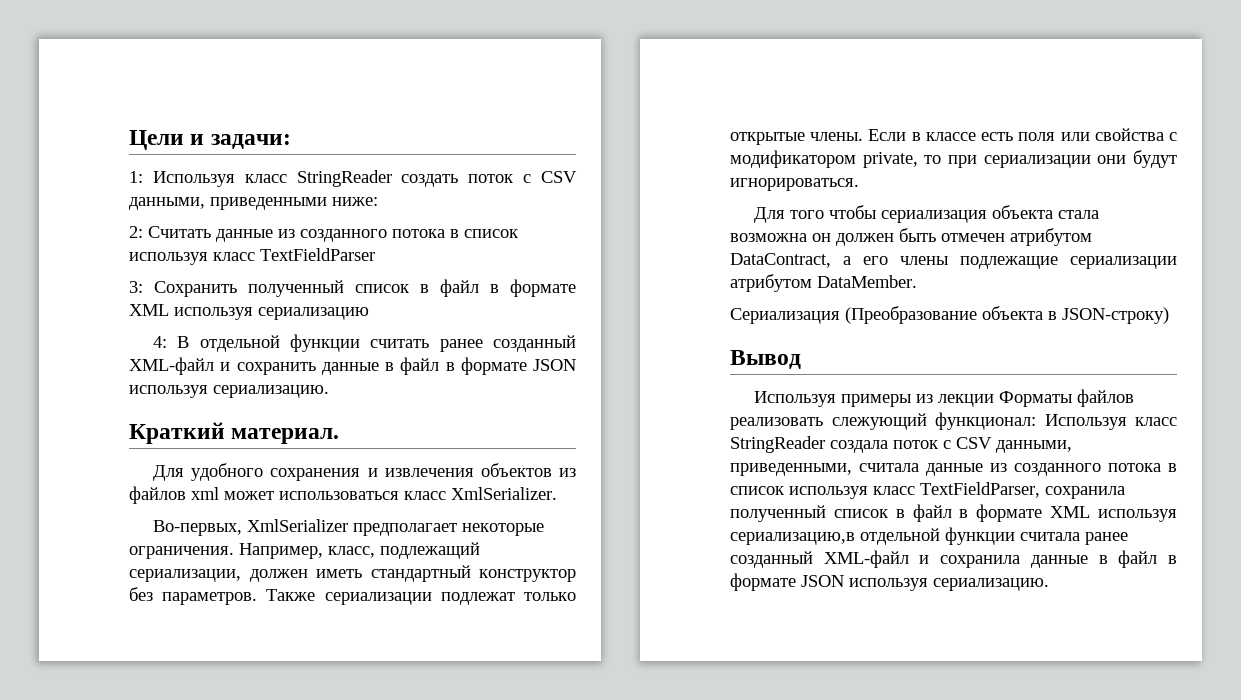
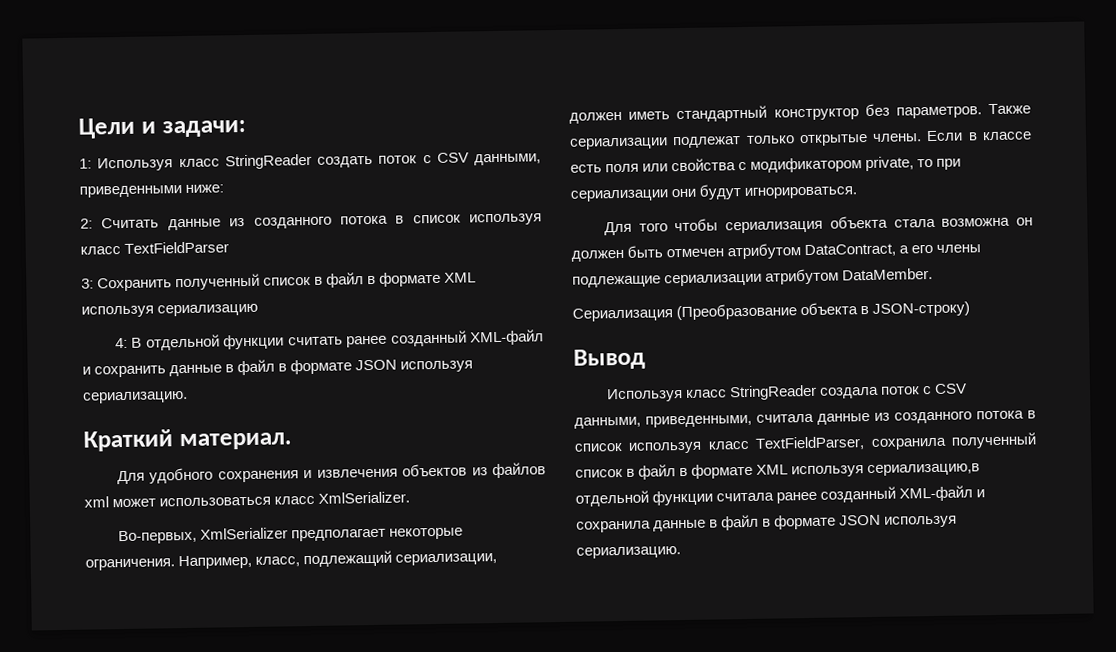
- Используя примеры из лекции Форматы файлов реализовать слежующий функционал: Используя класс StringReader создала поток с CSV данными, приведенными, считала данные из созданного потока в список используя класс TextFieldParser, сохранила полученный список в файл в формате XML используя сериализацию,в отдельной функции считала ранее созданный XML-файл и сохранила данные в файл в формате JSON используя сериализацию.
+ Используя класс StringReader создала поток с CSV данными, приведенными, считала данные из созданного потока в список используя класс TextFieldParser, сохранила полученный список в файл в формате XML используя сериализацию,в отдельной функции считала ранее созданный XML-файл и сохранила данные в файл в формате JSON используя сериализацию.

